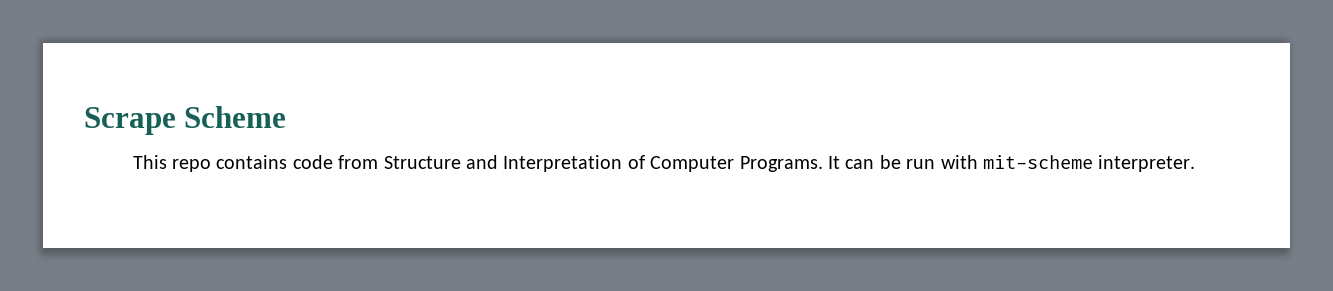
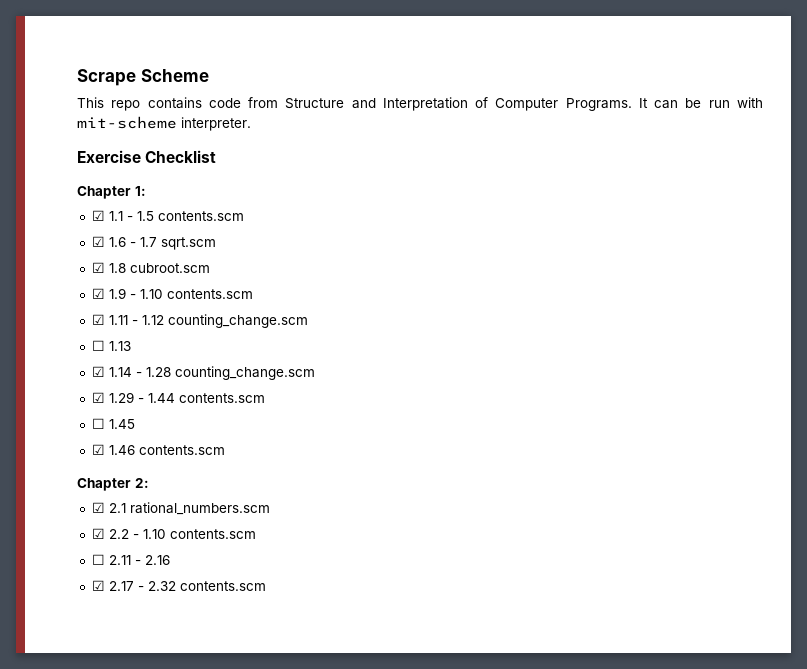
+ Exercise Checklist
+ Chapter 1:
+ ☑ 1.1 - 1.5 contents.scm
+ ☑ 1.6 - 1.7 sqrt.scm
+ ☑ 1.8 cubroot.scm
+ ☑ 1.9 - 1.10 contents.scm
+ ☑ 1.11 - 1.12 counting_change.scm
+ ☐ 1.13
+ ☑ 1.14 - 1.28 counting_change.scm
+ ☑ 1.29 - 1.44 contents.scm
+ ☐ 1.45
+ ☑ 1.46 contents.scm
+ Chapter 2:
+ ☑ 2.1 rational_numbers.scm
+ ☑ 2.2 - 1.10 contents.scm
+ ☐ 2.11 - 2.16
+ ☑ 2.17 - 2.32 contents.scm

